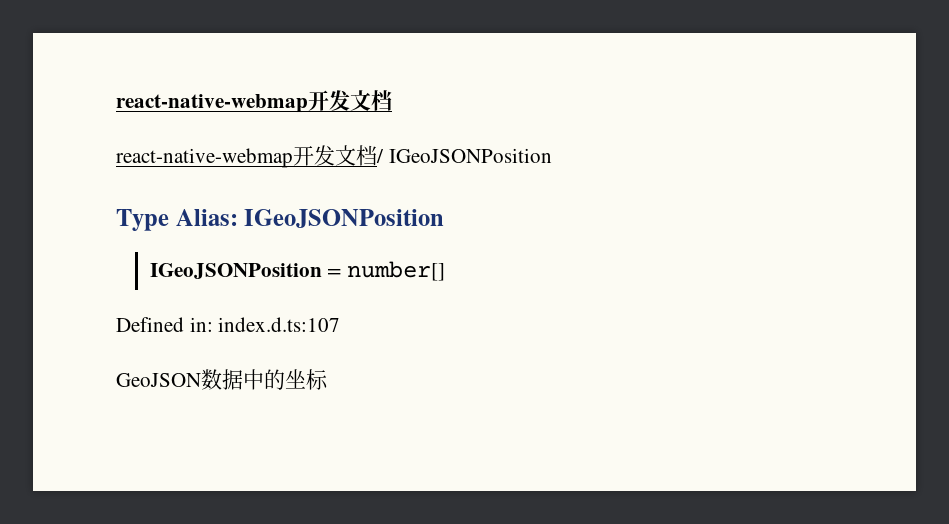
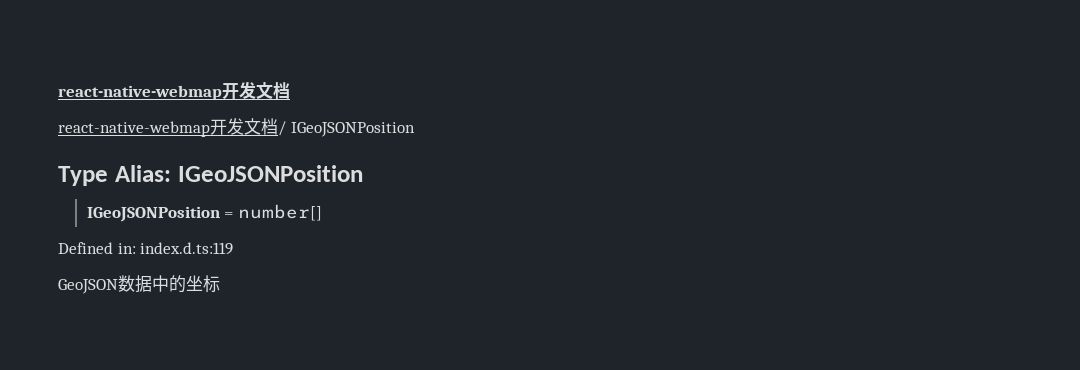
- Defined in: index.d.ts:107
+ Defined in: index.d.ts:119

